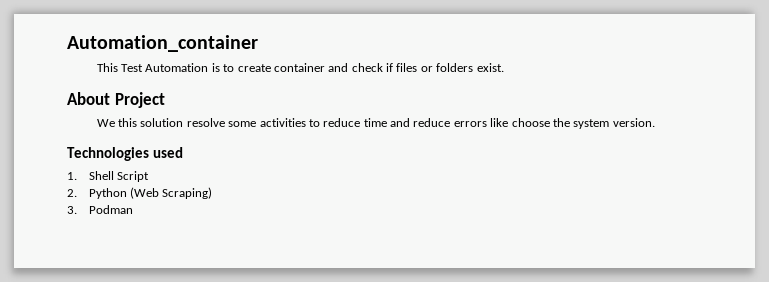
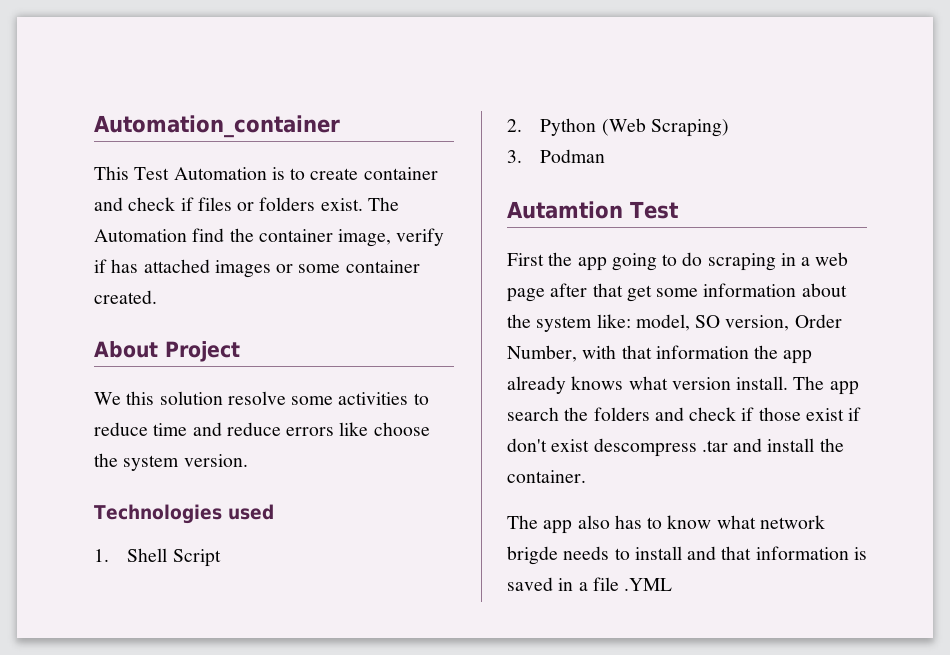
+ The Automation find the container image, verify if has attached images or some container created.
+ Autamtion Test
+ First the app going to do scraping in a web page after that get some information about the system like: model, SO version, Order Number, with that information the app already knows what version install. The app search the folders and check if those exist if don't exist descompress .tar and install the container.
+ The app also has to know what network brigde needs to install and that information is saved in a file .YML

